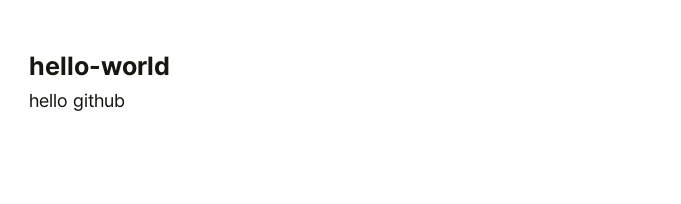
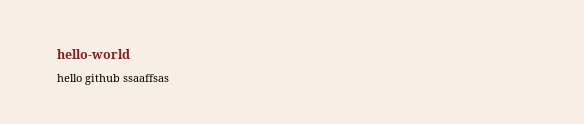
- hello github
+ hello github ssaaffsas

